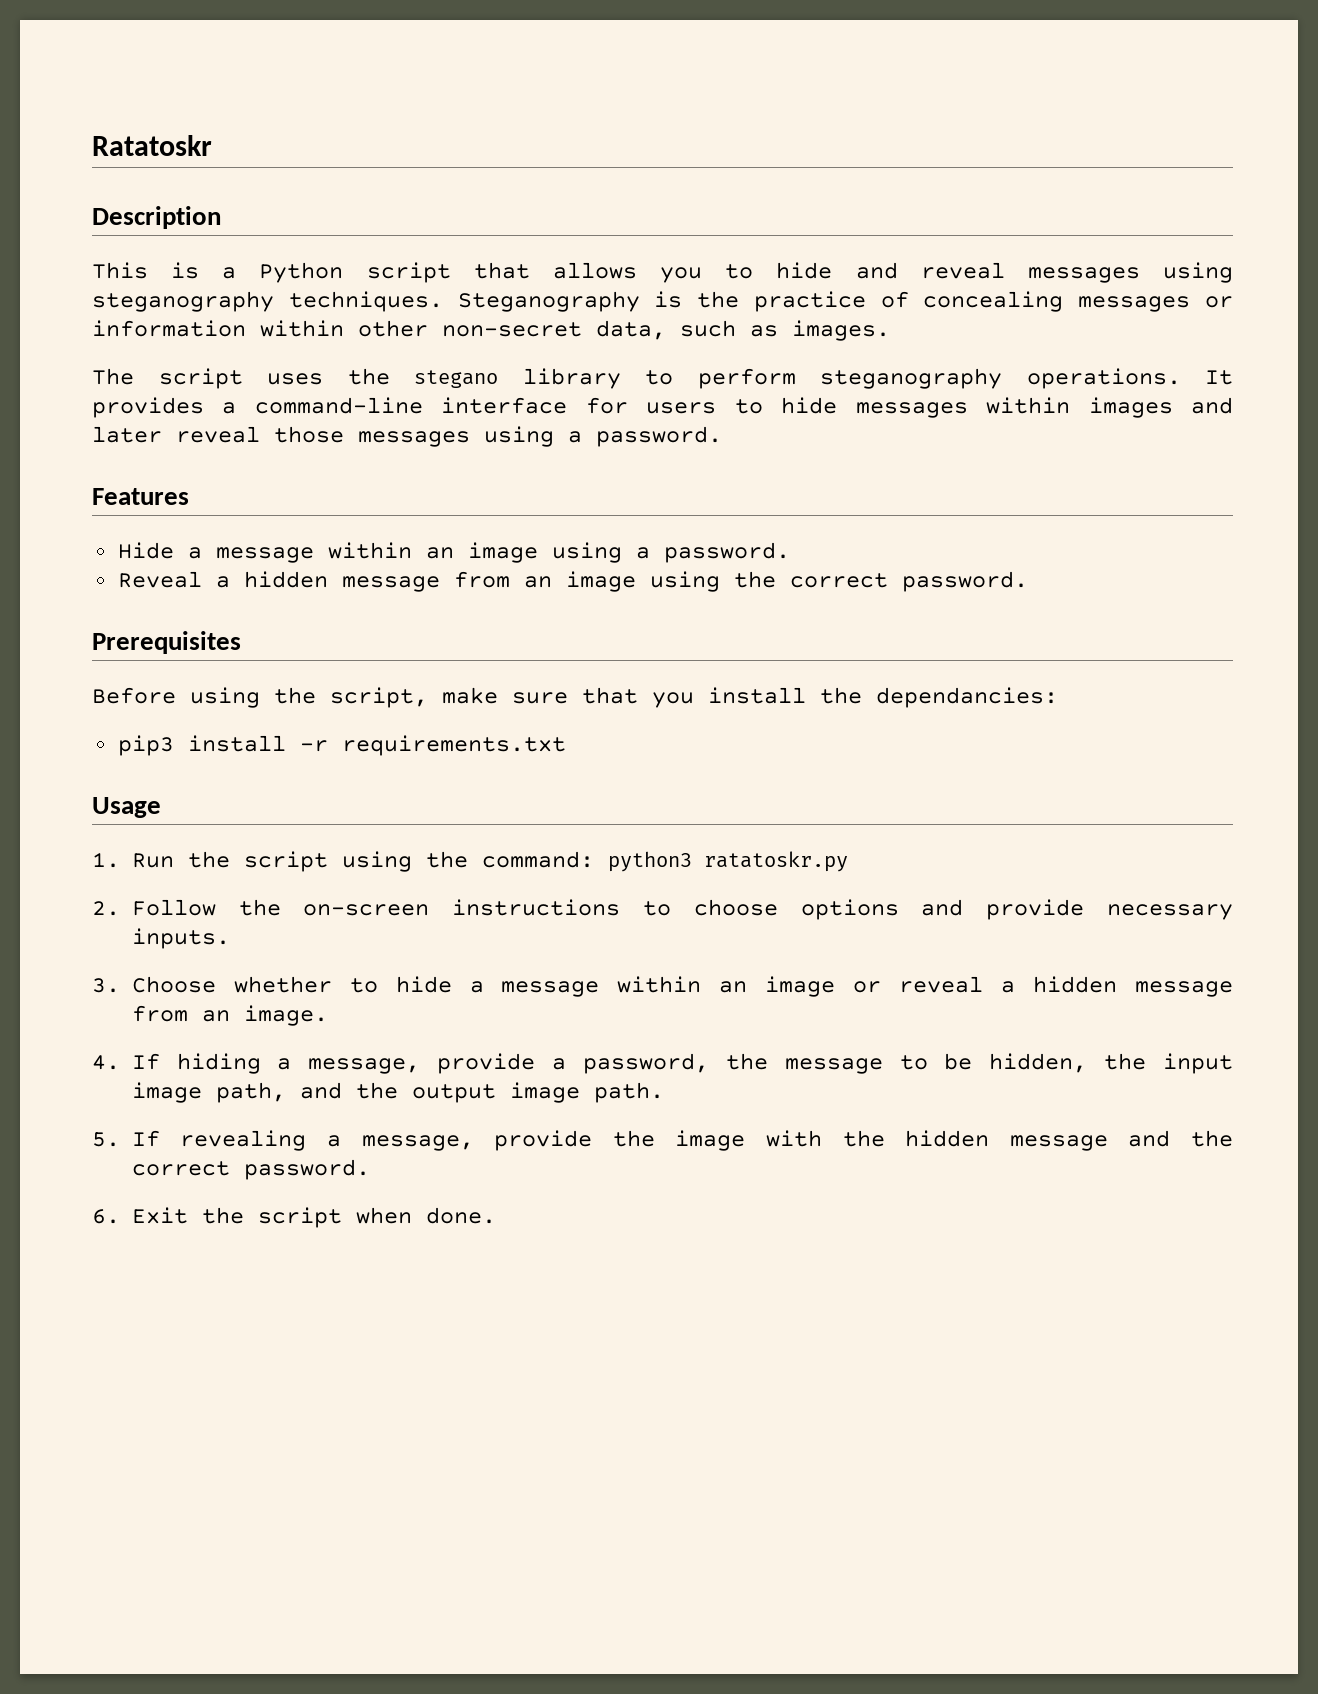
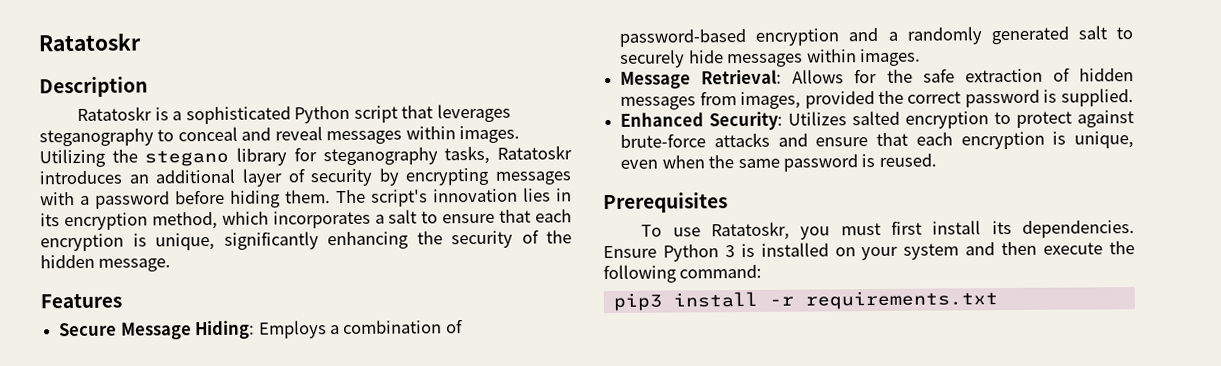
- This is a Python script that allows you to hide and reveal messages using steganography techniques. Steganography is the practice of concealing messages or information within other non-secret data, such as images.
- The script uses the stegano library to perform steganography operations. It provides a command-line interface for users to hide messages within images and later reveal those messages using a password.
+ Ratatoskr is a sophisticated Python script that leverages steganography to conceal and reveal messages within images. Utilizing the stegano library for steganography tasks, Ratatoskr introduces an additional layer of security by encrypting messages with a password before hiding them. The script's innovation lies in its encryption method, which incorporates a salt to ensure that each encryption is unique, significantly enhancing the security of the hidden message.
  Features
- Hide a message within an image using a password.
- Reveal a hidden message from an image using the correct password.
+ Secure Message Hiding: Employs a combination of password-based encryption and a randomly generated salt to securely hide messages within images.
+ Message Retrieval: Allows for the safe extraction of hidden messages from images, provided the correct password is supplied.
+ Enhanced Security: Utilizes salted encryption to protect against brute-force attacks and ensure that each encryption is unique, even when the same password is reused.
  Prerequisites
- Before using the script, make sure that you install the dependancies:
+ To use Ratatoskr, you must first install its dependencies. Ensure Python 3 is installed on your system and then execute the following command:
  pip3 install -r requirements.txt
- Usage
- 1. Run the script using the command: python3 ratatoskr.py
- 2. Follow the on-screen instructions to choose options and provide necessary inputs.
- 3. Choose whether to hide a message within an image or reveal a hidden message from an image.
- 4. If hiding a message, provide a password, the message to be hidden, the input image path, and the output image path.
- 5. If revealing a message, provide the image with the hidden message and the correct password.
- 6. Exit the script when done.

